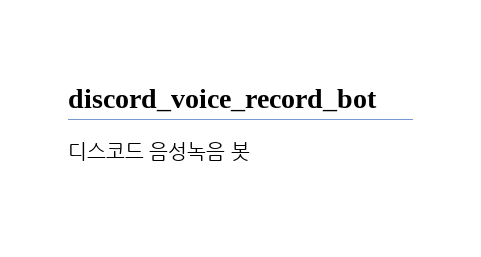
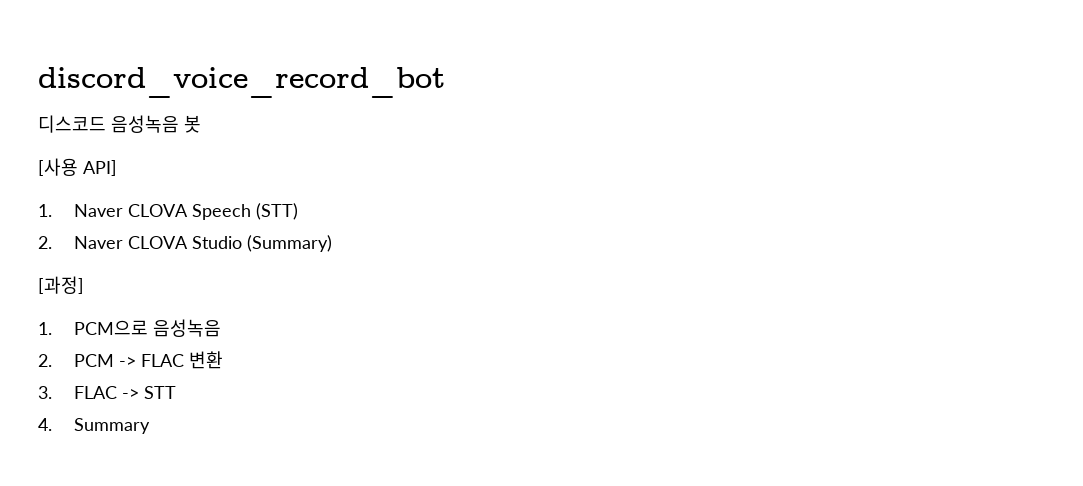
+ [사용 API]
+ 1. Naver CLOVA Speech (STT)
+ 2. Naver CLOVA Studio (Summary)
+ [과정]
+ 1. PCM으로 음성녹음
+ 2. PCM -> FLAC 변환
+ 3. FLAC -> STT
+ 4. Summary

